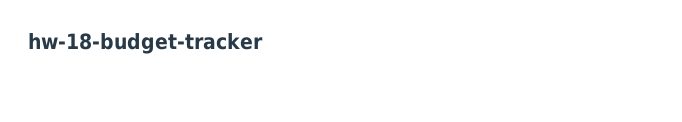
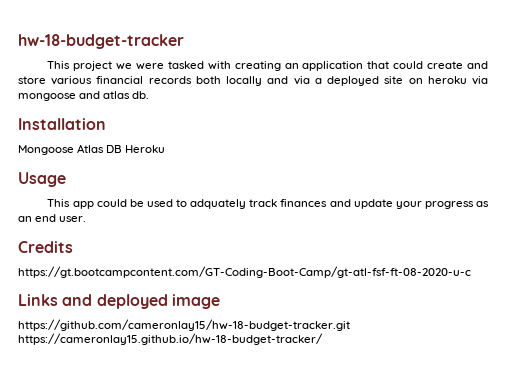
+ This project we were tasked with creating an application that could create and store various financial records both locally and via a deployed site on heroku via mongoose and atlas db.
+ Installation
+ Mongoose Atlas DB Heroku
+ Usage
+ This app could be used to adquately track finances and update your progress as an end user.
+ Credits
+ https://gt.bootcampcontent.com/GT-Coding-Boot-Camp/gt-atl-fsf-ft-08-2020-u-c
+ Links and deployed image
+ https://github.com/cameronlay15/hw-18-budget-tracker.git https://cameronlay15.github.io/hw-18-budget-tracker/

